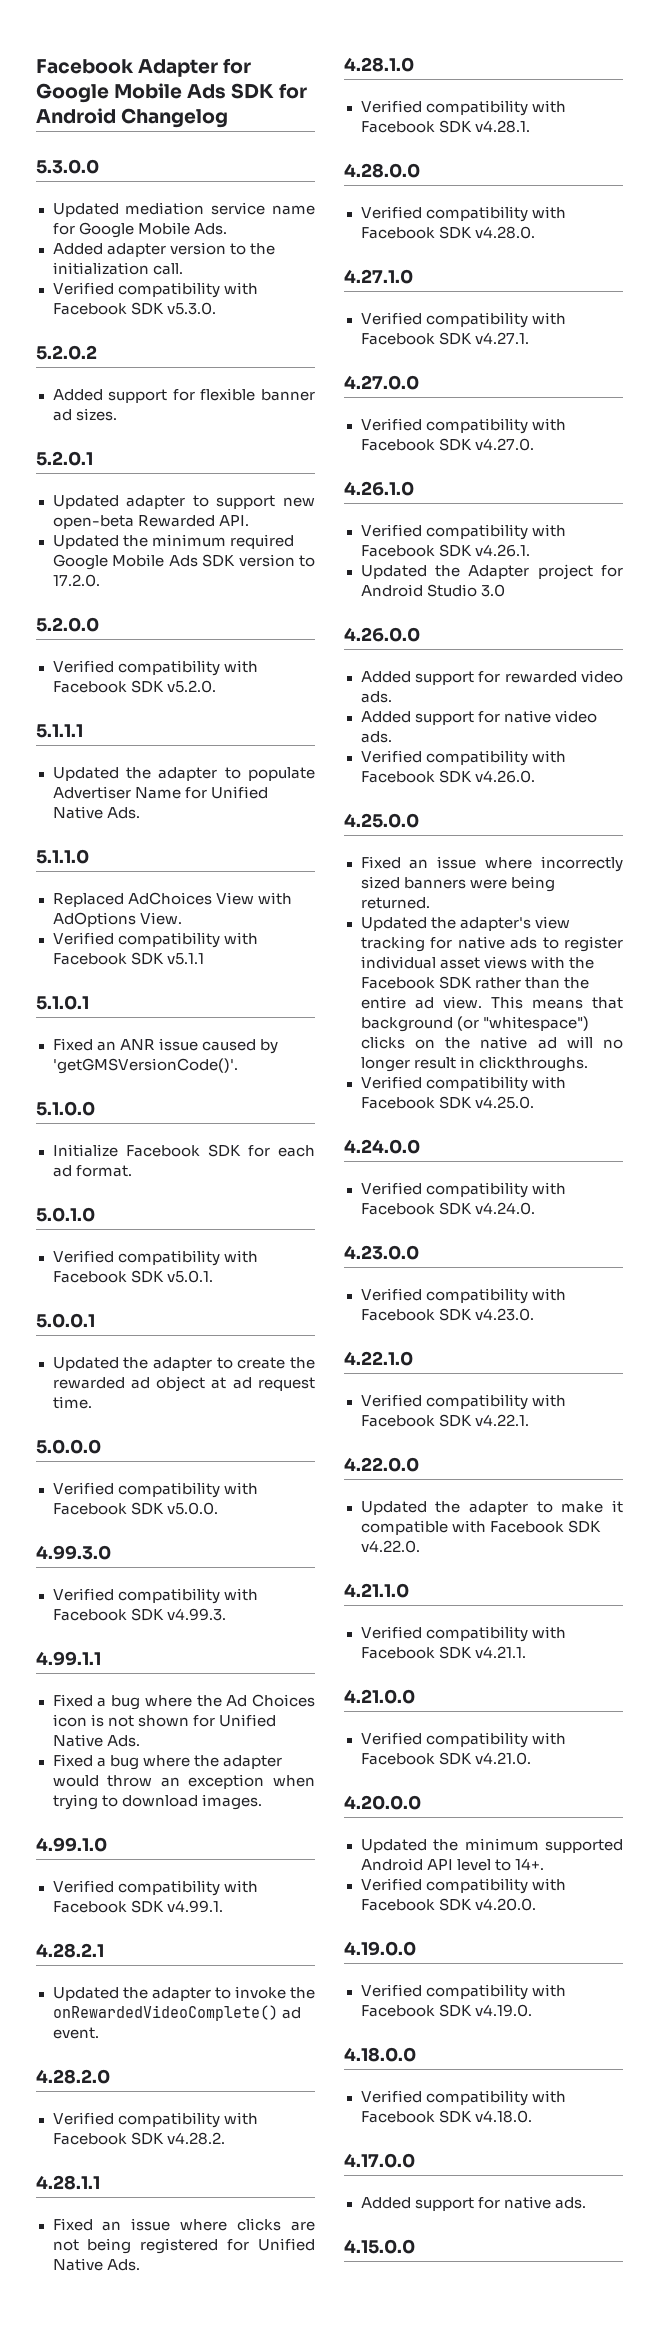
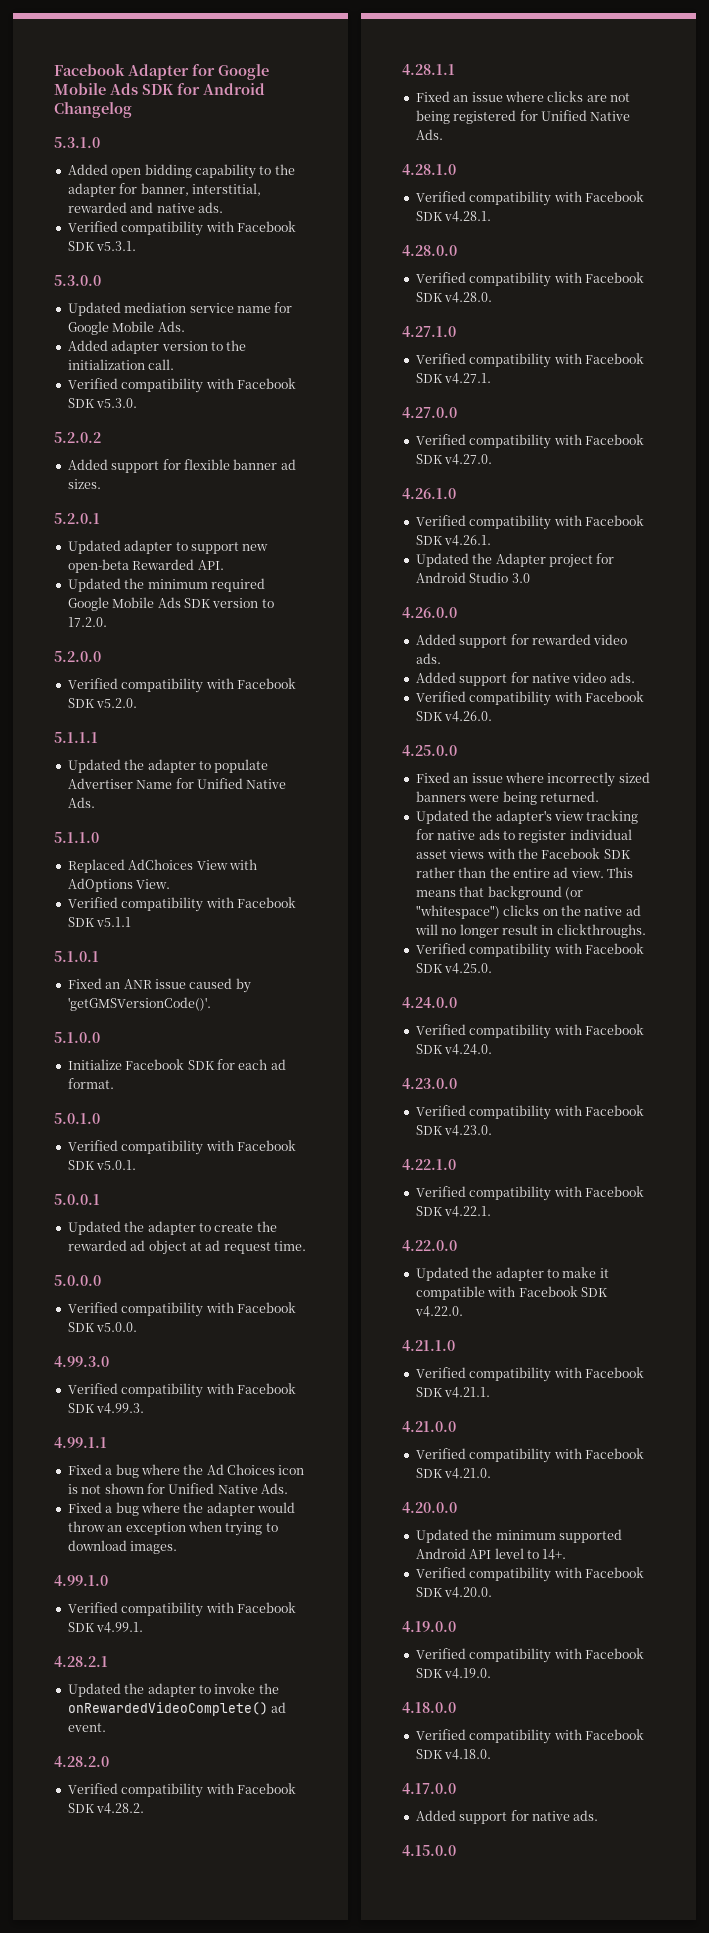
+ 5.3.1.0
+ Added open bidding capability to the adapter for banner, interstitial, rewarded and native ads.
+ Verified compatibility with Facebook SDK v5.3.1.

